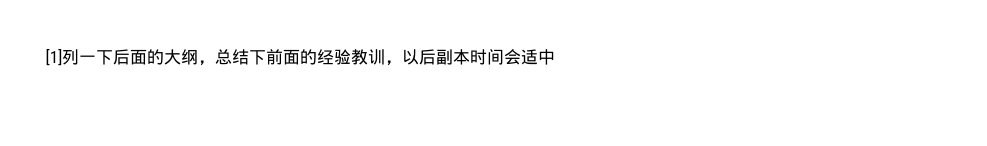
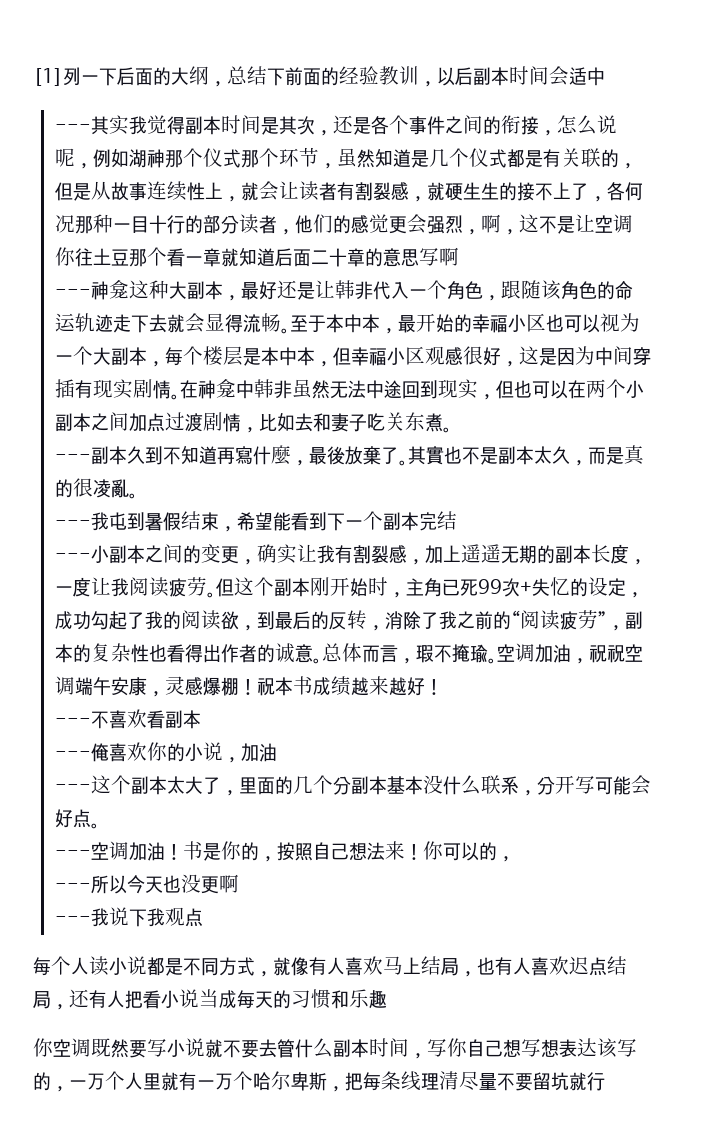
+ ---其实我觉得副本时间是其次，还是各个事件之间的衔接，怎么说呢，例如湖神那个仪式那个环节，虽然知道是几个仪式都是有关联的，但是从故事连续性上，就会让读者有割裂感，就硬生生的接不上了，各何况那种一目十行的部分读者，他们的感觉更会强烈，啊，这不是让空调你往土豆那个看一章就知道后面二十章的意思写啊
+ ---神龛这种大副本，最好还是让韩非代入一个角色，跟随该角色的命运轨迹走下去就会显得流畅。至于本中本，最开始的幸福小区也可以视为一个大副本，每个楼层是本中本，但幸福小区观感很好，这是因为中间穿插有现实剧情。在神龛中韩非虽然无法中途回到现实，但也可以在两个小副本之间加点过渡剧情，比如去和妻子吃关东煮。
+ ---副本久到不知道再寫什麼，最後放棄了。其實也不是副本太久，而是真的很凌亂。
+ ---我屯到暑假结束，希望能看到下一个副本完结
+ ---小副本之间的变更，确实让我有割裂感，加上遥遥无期的副本长度，一度让我阅读疲劳。但这个副本刚开始时，主角已死99次+失忆的设定，成功勾起了我的阅读欲，到最后的反转，消除了我之前的“阅读疲劳”，副本的复杂性也看得出作者的诚意。总体而言，瑕不掩瑜。空调加油，祝祝空调端午安康，灵感爆棚！祝本书成绩越来越好！
+ ---不喜欢看副本
+ ---俺喜欢你的小说，加油
+ ---这个副本太大了，里面的几个分副本基本没什么联系，分开写可能会好点。
+ ---空调加油！书是你的，按照自己想法来！你可以的，
+ ---所以今天也没更啊
+ ---我说下我观点
+ 每个人读小说都是不同方式，就像有人喜欢马上结局，也有人喜欢迟点结局，还有人把看小说当成每天的习惯和乐趣
+ 你空调既然要写小说就不要去管什么副本时间，写你自己想写想表达该写的，一万个人里就有一万个哈尔卑斯，把每条线理清尽量不要留坑就行

